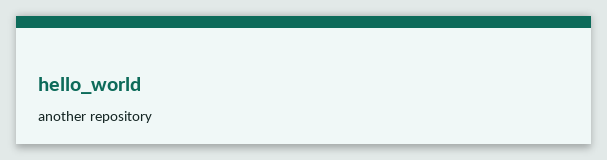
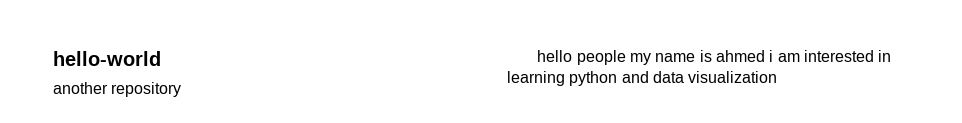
- hello_world
+ hello-world
+ hello people my name is ahmed i am interested in learning python and data visualization

